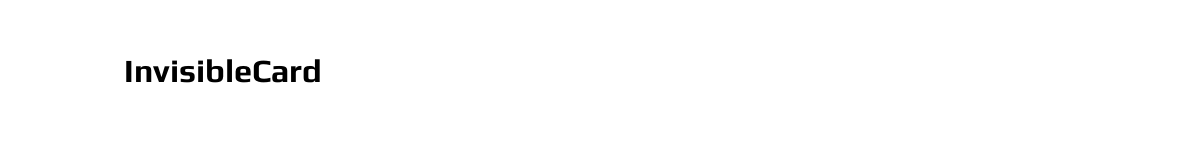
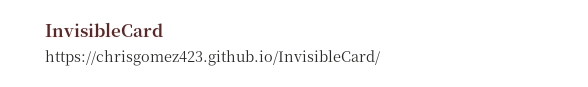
+ https://chrisgomez423.github.io/InvisibleCard/

